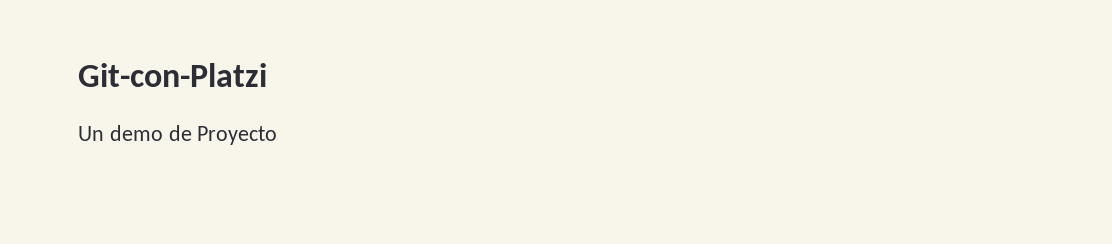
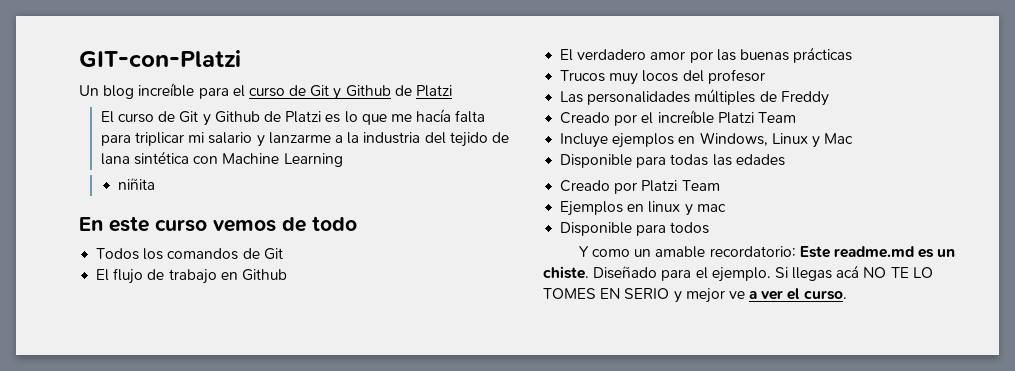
- Git-con-Platzi
+ GIT-con-Platzi
- Un demo de Proyecto
+ Un blog increíble para el curso de Git y Github de Platzi
+ El curso de Git y Github de Platzi es lo que me hacía falta para triplicar mi salario y lanzarme a la industria del tejido de lana sintética con Machine Learning
+ niñita
+ En este curso vemos de todo
+ Todos los comandos de Git
+ El flujo de trabajo en Github
+ El verdadero amor por las buenas prácticas
+ Trucos muy locos del profesor
+ Las personalidades múltiples de Freddy
+ Creado por el increíble Platzi Team
+ Incluye ejemplos en Windows, Linux y Mac
+ Disponible para todas las edades
+ Creado por Platzi Team
+ Ejemplos en linux y mac
+ Disponible para todos
+ Y como un amable recordatorio: Este readme.md es un chiste. Diseñado para el ejemplo. Si llegas acá NO TE LO TOMES EN SERIO y mejor ve a ver el curso.

